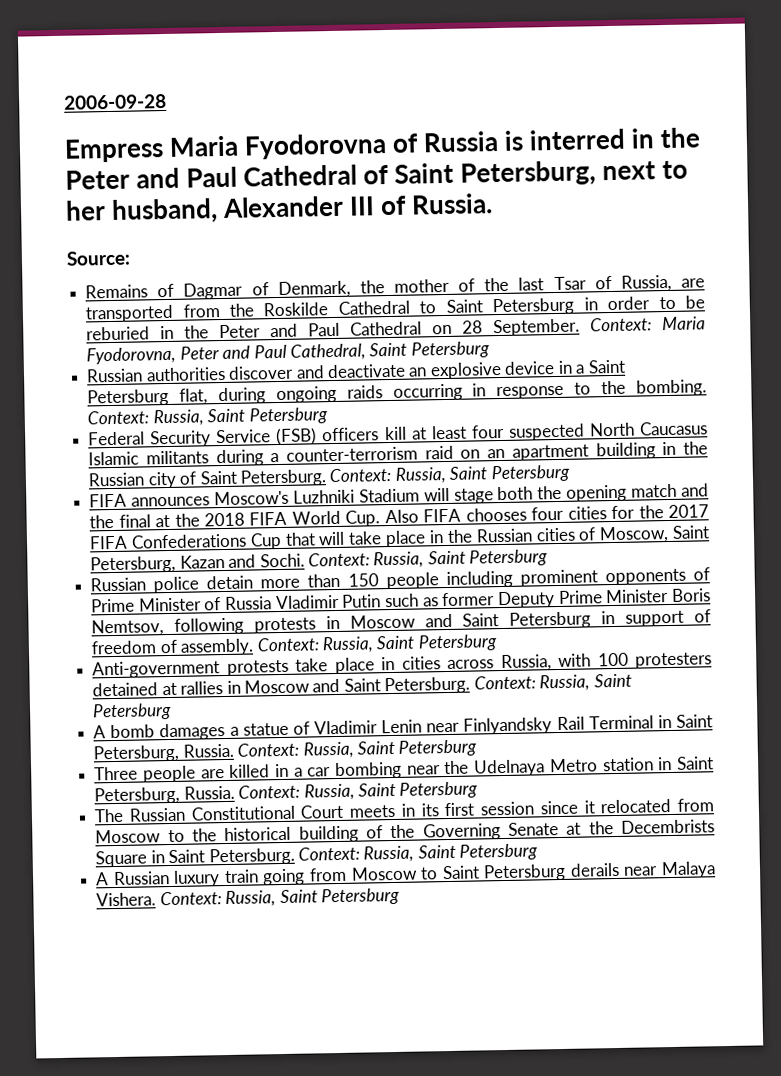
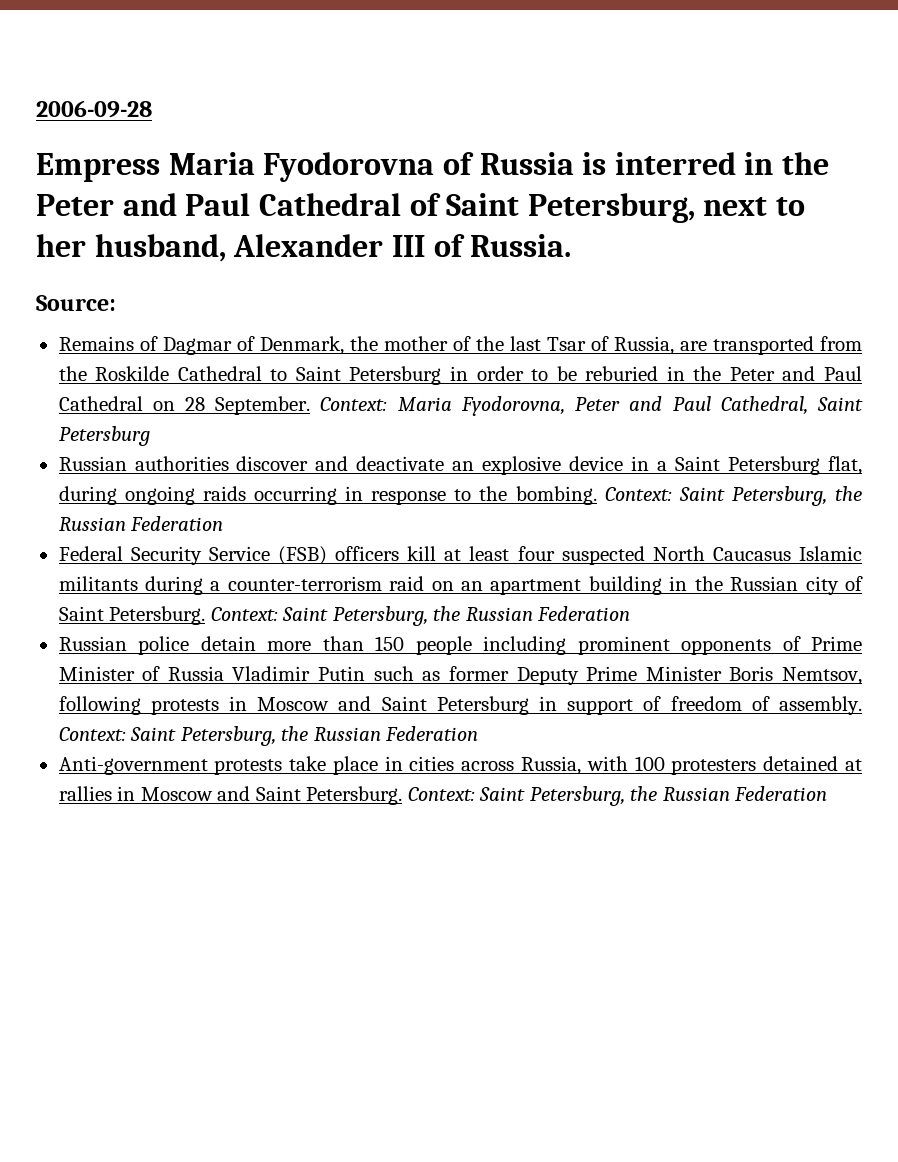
- Russian authorities discover and deactivate an explosive device in a Saint Petersburg flat, during ongoing raids occurring in response to the bombing. Context: Russia, Saint Petersburg
+ Russian authorities discover and deactivate an explosive device in a Saint Petersburg flat, during ongoing raids occurring in response to the bombing. Context: Saint Petersburg, the Russian Federation
- Federal Security Service (FSB) officers kill at least four suspected North Caucasus Islamic militants during a counter-terrorism raid on an apartment building in the Russian city of Saint Petersburg. Context: Russia, Saint Petersburg
- FIFA announces Moscow's Luzhniki Stadium will stage both the opening match and the final at the 2018 FIFA World Cup. Also FIFA chooses four cities for the 2017 FIFA Confederations Cup that will take place in the Russian cities of Moscow, Saint Petersburg, Kazan and Sochi. Context: Russia, Saint Petersburg
+ Federal Security Service (FSB) officers kill at least four suspected North Caucasus Islamic militants during a counter-terrorism raid on an apartment building in the Russian city of Saint Petersburg. Context: Saint Petersburg, the Russian Federation
- Russian police detain more than 150 people including prominent opponents of Prime Minister of Russia Vladimir Putin such as former Deputy Prime Minister Boris Nemtsov, following protests in Moscow and Saint Petersburg in support of freedom of assembly. Context: Russia, Saint Petersburg
+ Russian police detain more than 150 people including prominent opponents of Prime Minister of Russia Vladimir Putin such as former Deputy Prime Minister Boris Nemtsov, following protests in Moscow and Saint Petersburg in support of freedom of assembly. Context: Saint Petersburg, the Russian Federation
- Anti-government protests take place in cities across Russia, with 100 protesters detained at rallies in Moscow and Saint Petersburg. Context: Russia, Saint Petersburg
- A bomb damages a statue of Vladimir Lenin near Finlyandsky Rail Terminal in Saint Petersburg, Russia. Context: Russia, Saint Petersburg
- Three people are killed in a car bombing near the Udelnaya Metro station in Saint Petersburg, Russia. Context: Russia, Saint Petersburg
- The Russian Constitutional Court meets in its first session since it relocated from Moscow to the historical building of the Governing Senate at the Decembrists Square in Saint Petersburg. Context: Russia, Saint Petersburg
- A Russian luxury train going from Moscow to Saint Petersburg derails near Malaya Vishera. Context: Russia, Saint Petersburg
+ Anti-government protests take place in cities across Russia, with 100 protesters detained at rallies in Moscow and Saint Petersburg. Context: Saint Petersburg, the Russian Federation

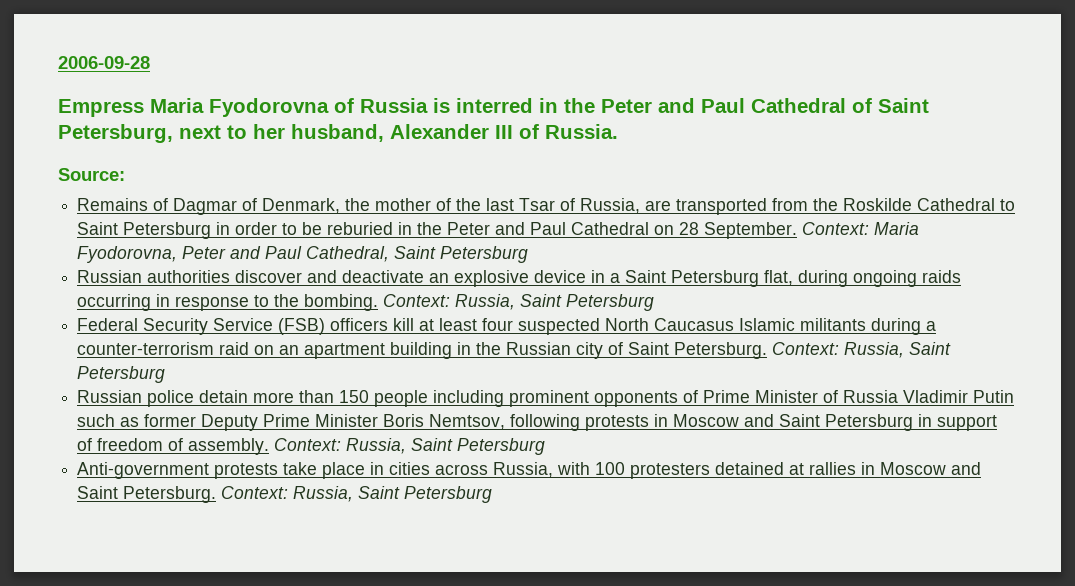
- Russian authorities discover and deactivate an explosive device in a Saint Petersburg flat, during ongoing raids occurring in response to the bombing. Context: Saint Petersburg, the Russian Federation
+ Russian authorities discover and deactivate an explosive device in a Saint Petersburg flat, during ongoing raids occurring in response to the bombing. Context: Russia, Saint Petersburg
- Federal Security Service (FSB) officers kill at least four suspected North Caucasus Islamic militants during a counter-terrorism raid on an apartment building in the Russian city of Saint Petersburg. Context: Saint Petersburg, the Russian Federation
+ Federal Security Service (FSB) officers kill at least four suspected North Caucasus Islamic militants during a counter-terrorism raid on an apartment building in the Russian city of Saint Petersburg. Context: Russia, Saint Petersburg
- Russian police detain more than 150 people including prominent opponents of Prime Minister of Russia Vladimir Putin such as former Deputy Prime Minister Boris Nemtsov, following protests in Moscow and Saint Petersburg in support of freedom of assembly. Context: Saint Petersburg, the Russian Federation
+ Russian police detain more than 150 people including prominent opponents of Prime Minister of Russia Vladimir Putin such as former Deputy Prime Minister Boris Nemtsov, following protests in Moscow and Saint Petersburg in support of freedom of assembly. Context: Russia, Saint Petersburg
- Anti-government protests take place in cities across Russia, with 100 protesters detained at rallies in Moscow and Saint Petersburg. Context: Saint Petersburg, the Russian Federation
+ Anti-government protests take place in cities across Russia, with 100 protesters detained at rallies in Moscow and Saint Petersburg. Context: Russia, Saint Petersburg

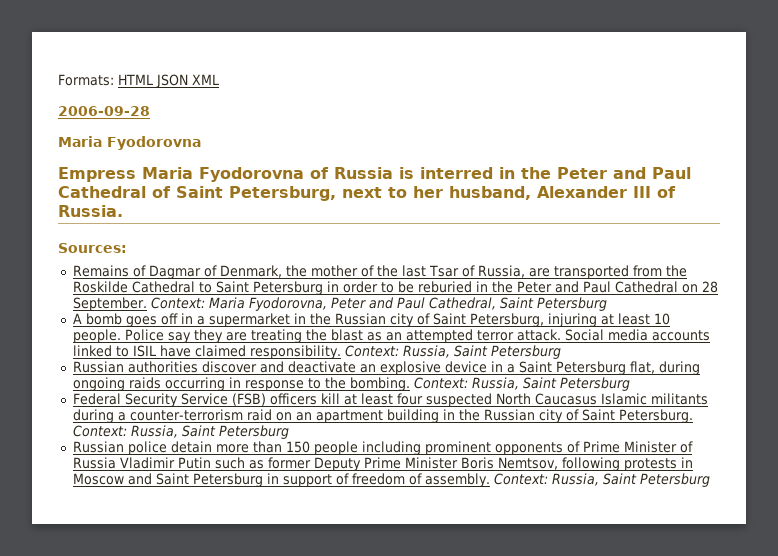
+ Formats: HTML JSON XML
  2006-09-28
+ Maria Fyodorovna
- Source:
+ Sources:
+ A bomb goes off in a supermarket in the Russian city of Saint Petersburg, injuring at least 10 people. Police say they are treating the blast as an attempted terror attack. Social media accounts linked to ISIL have claimed responsibility. Context: Russia, Saint Petersburg
- Anti-government protests take place in cities across Russia, with 100 protesters detained at rallies in Moscow and Saint Petersburg. Context: Russia, Saint Petersburg

